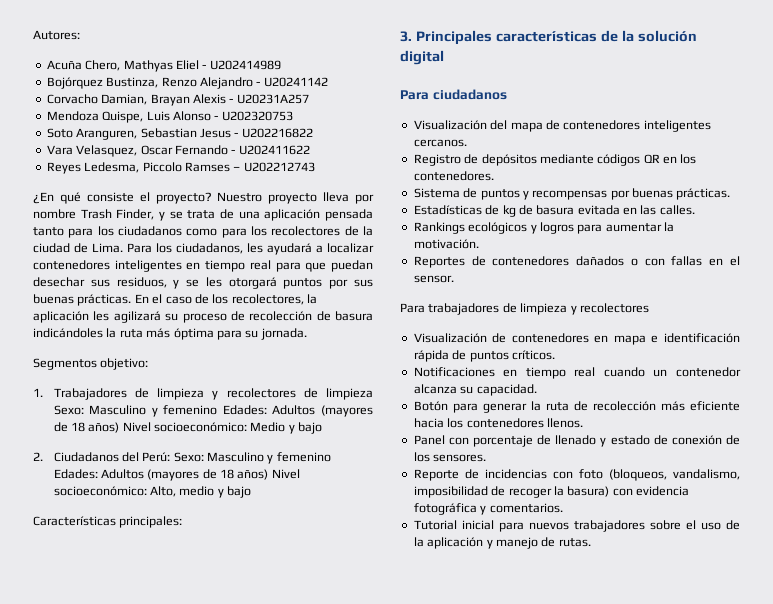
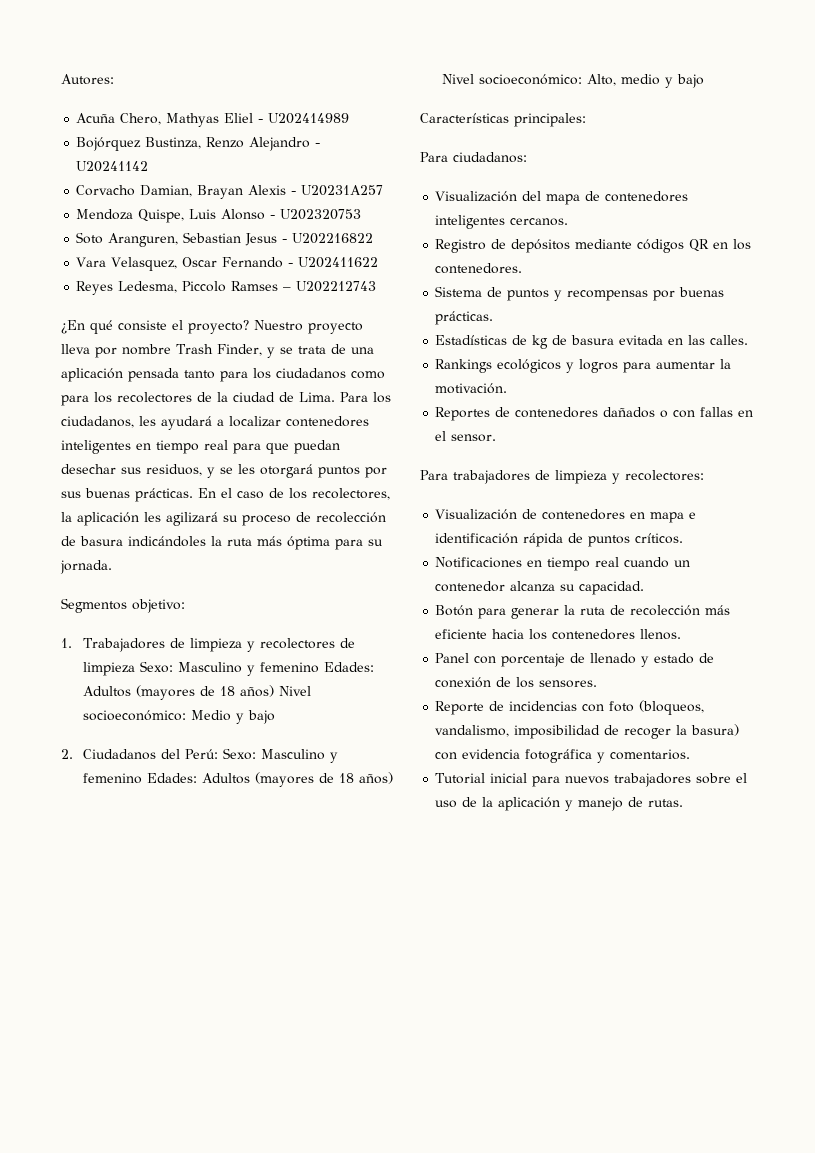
- 3. Principales características de la solución digital
- Para ciudadanos
+ Para ciudadanos:
- Para trabajadores de limpieza y recolectores
+ Para trabajadores de limpieza y recolectores:

